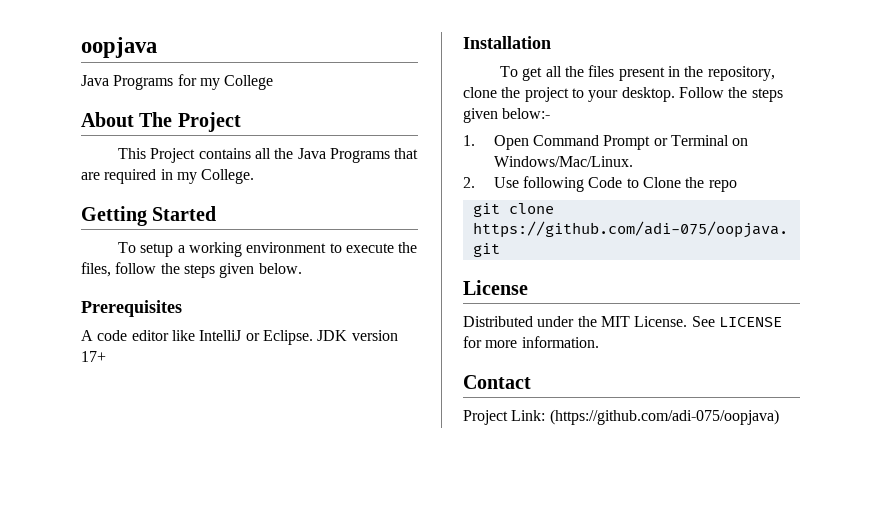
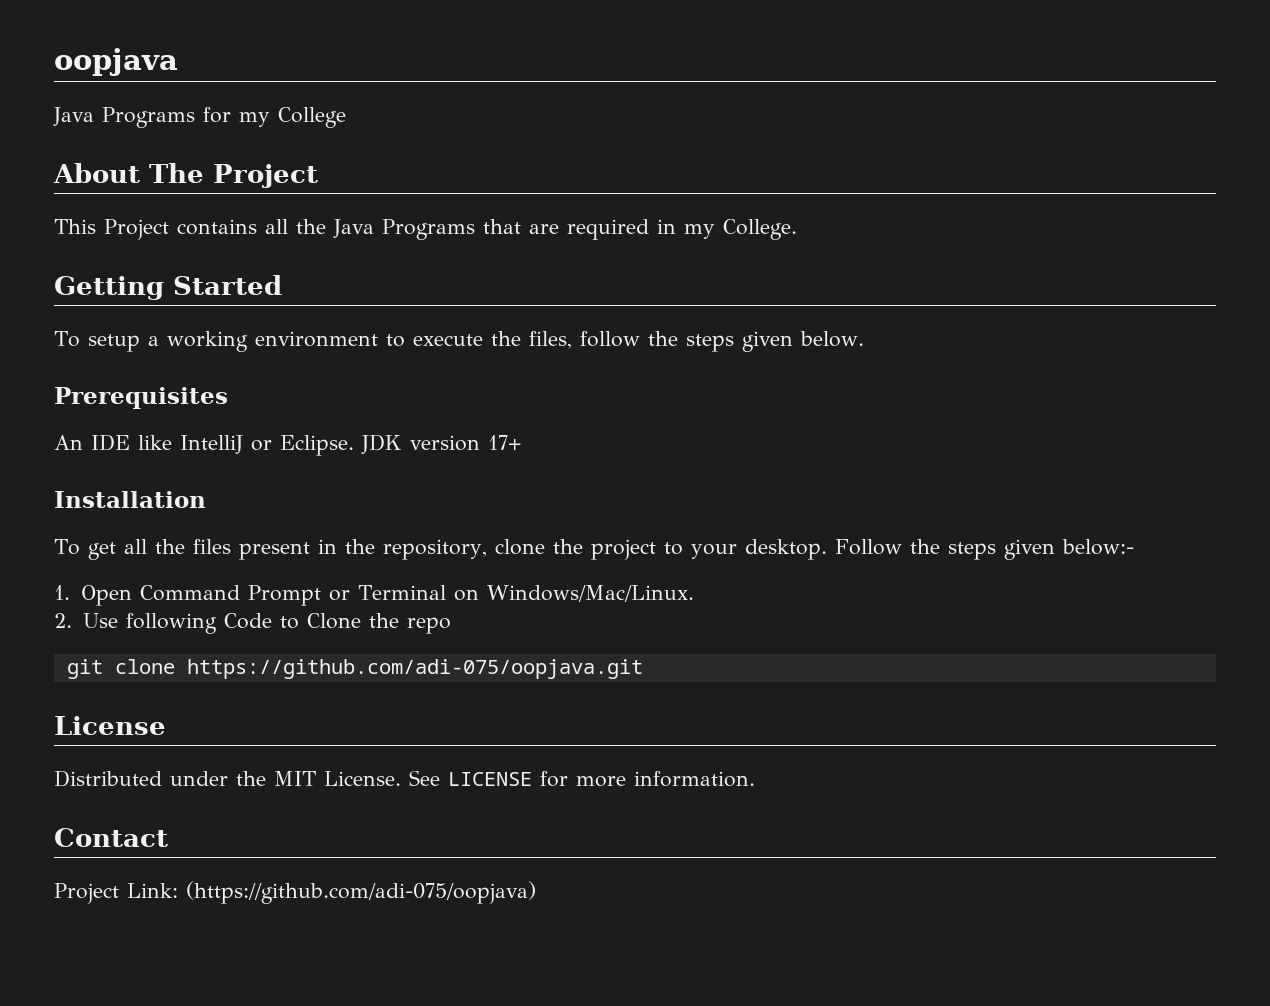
- A code editor like IntelliJ or Eclipse.
+ An IDE like IntelliJ or Eclipse.

